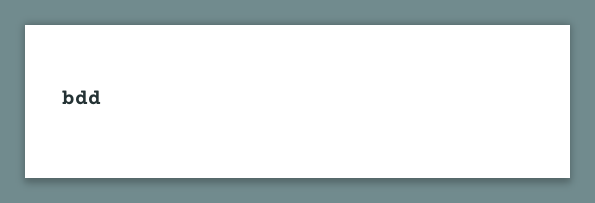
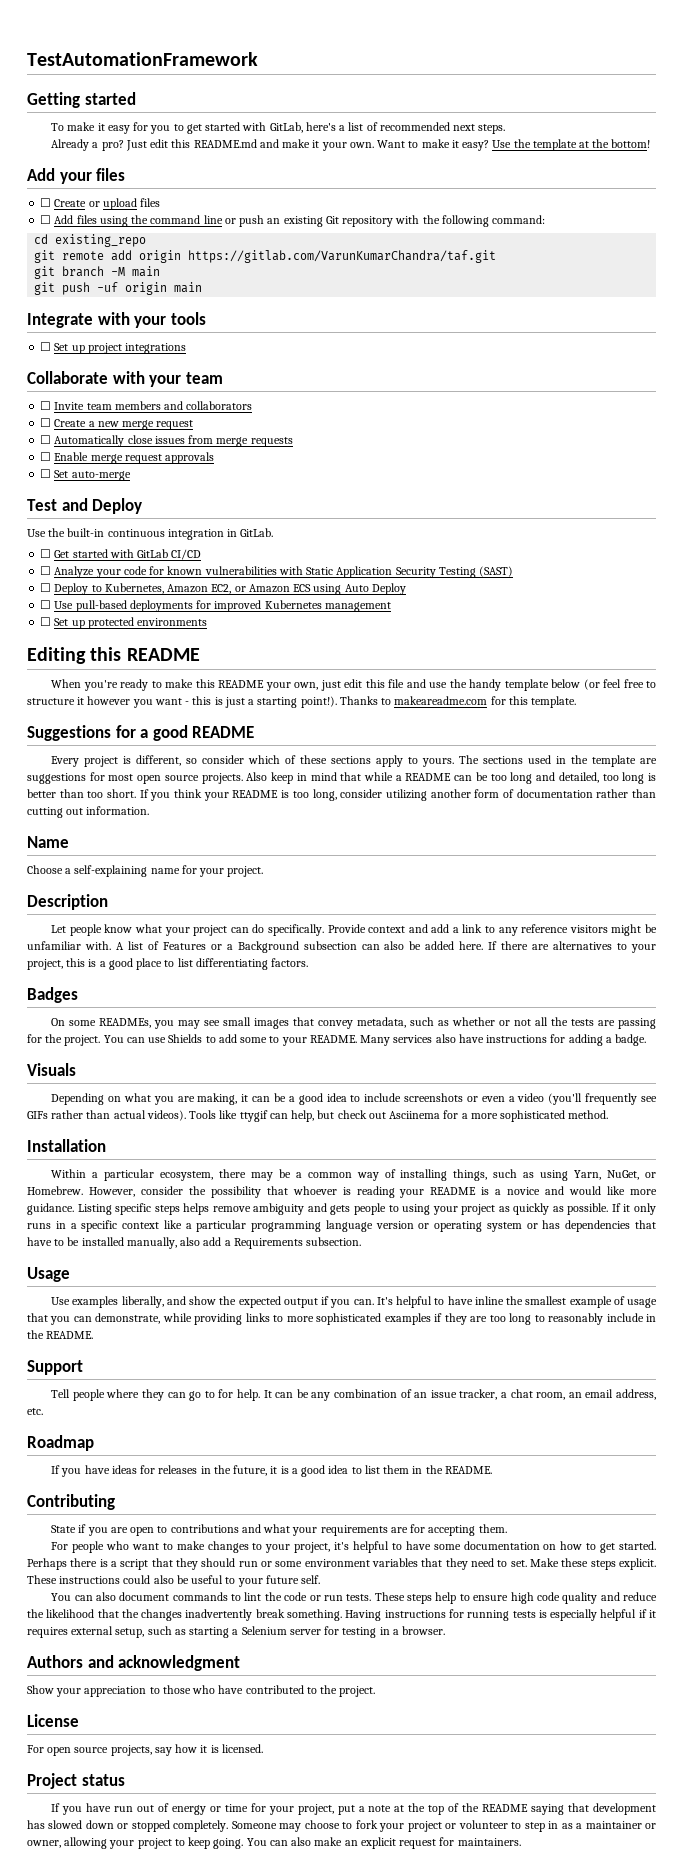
- bdd
+ TestAutomationFramework
+ Getting started
+ To make it easy for you to get started with GitLab, here's a list of recommended next steps.
+ Already a pro? Just edit this README.md and make it your own. Want to make it easy? Use the template at the bottom!
+ Add your files
+ ☐ Create or upload files
+ ☐ Add files using the command line or push an existing Git repository with the following command:
+ cd existing_repo
+ git remote add origin https://gitlab.com/VarunKumarChandra/taf.git
+ git branch -M main
+ git push -uf origin main
+ Integrate with your tools
+ ☐ Set up project integrations
+ Collaborate with your team
+ ☐ Invite team members and collaborators
+ ☐ Create a new merge request
+ ☐ Automatically close issues from merge requests
+ ☐ Enable merge request approvals
+ ☐ Set auto-merge
+ Test and Deploy
+ Use the built-in continuous integration in GitLab.
+ ☐ Get started with GitLab CI/CD
+ ☐ Analyze your code for known vulnerabilities with Static Application Security Testing (SAST)
+ ☐ Deploy to Kubernetes, Amazon EC2, or Amazon ECS using Auto Deploy
+ ☐ Use pull-based deployments for improved Kubernetes management
+ ☐ Set up protected environments
+ Editing this README
+ When you're ready to make this README your own, just edit this file and use the handy template below (or feel free to structure it however you want - this is just a starting point!). Thanks to makeareadme.com for this template.
+ Suggestions for a good README
+ Every project is different, so consider which of these sections apply to yours. The sections used in the template are suggestions for most open source projects. Also keep in mind that while a README can be too long and detailed, too long is better than too short. If you think your README is too long, consider utilizing another form of documentation rather than cutting out information.
+ Name
+ Choose a self-explaining name for your project.
+ Description
+ Let people know what your project can do specifically. Provide context and add a link to any reference visitors might be unfamiliar with. A list of Features or a Background subsection can also be added here. If there are alternatives to your project, this is a good place to list differentiating factors.
+ Badges
+ On some READMEs, you may see small images that convey metadata, such as whether or not all the tests are passing for the project. You can use Shields to add some to your README. Many services also have instructions for adding a badge.
+ Visuals
+ Depending on what you are making, it can be a good idea to include screenshots or even a video (you'll frequently see GIFs rather than actual videos). Tools like ttygif can help, but check out Asciinema for a more sophisticated method.
+ Installation
+ Within a particular ecosystem, there may be a common way of installing things, such as using Yarn, NuGet, or Homebrew. However, consider the possibility that whoever is reading your README is a novice and would like more guidance. Listing specific steps helps remove ambiguity and gets people to using your project as quickly as possible. If it only runs in a specific context like a particular programming language version or operating system or has dependencies that have to be installed manually, also add a Requirements subsection.
+ Usage
+ Use examples liberally, and show the expected output if you can. It's helpful to have inline the smallest example of usage that you can demonstrate, while providing links to more sophisticated examples if they are too long to reasonably include in the README.
+ Support
+ Tell people where they can go to for help. It can be any combination of an issue tracker, a chat room, an email address, etc.
+ Roadmap
+ If you have ideas for releases in the future, it is a good idea to list them in the README.
+ Contributing
+ State if you are open to contributions and what your requirements are for accepting them.
+ For people who want to make changes to your project, it's helpful to have some documentation on how to get started. Perhaps there is a script that they should run or some environment variables that they need to set. Make these steps explicit. These instructions could also be useful to your future self.
+ You can also document commands to lint the code or run tests. These steps help to ensure high code quality and reduce the likelihood that the changes inadvertently break something. Having instructions for running tests is especially helpful if it requires external setup, such as starting a Selenium server for testing in a browser.
+ Authors and acknowledgment
+ Show your appreciation to those who have contributed to the project.
+ License
+ For open source projects, say how it is licensed.
+ Project status
+ If you have run out of energy or time for your project, put a note at the top of the README saying that development has slowed down or stopped completely. Someone may choose to fork your project or volunteer to step in as a maintainer or owner, allowing your project to keep going. You can also make an explicit request for maintainers.

